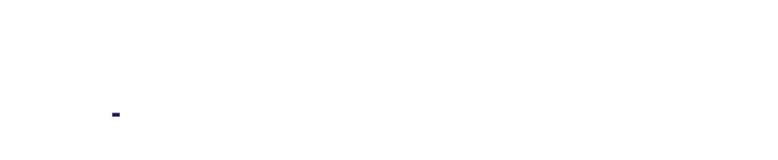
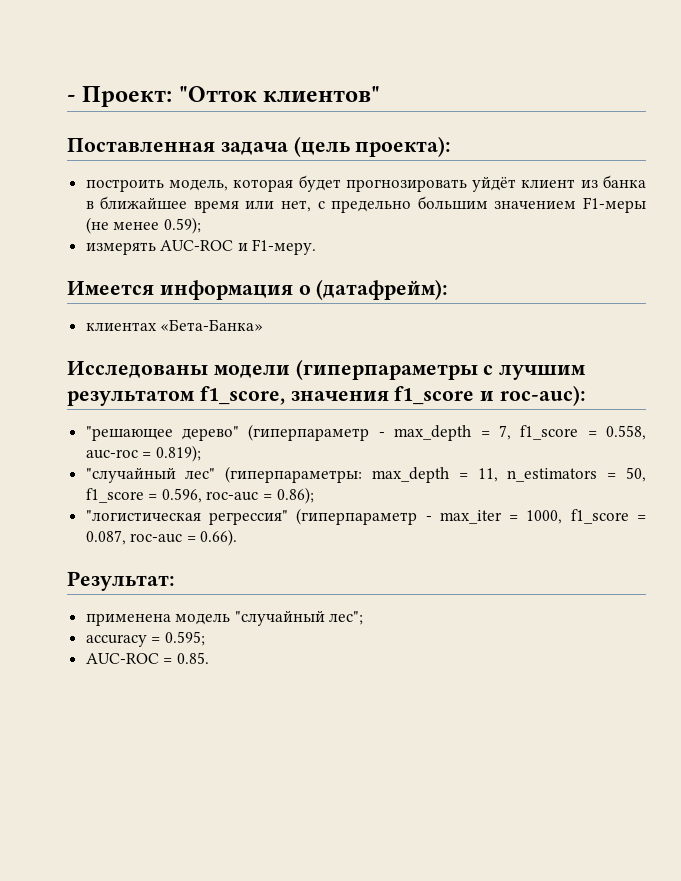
- -
+ - Проект: "Отток клиентов"
+ Поставленная задача (цель проекта):
+ построить модель, которая будет прогнозировать уйдёт клиент из банка в ближайшее время или нет, с предельно большим значением F1-меры (не менее 0.59);
+ измерять AUC-ROC и F1-меру.
+ Имеется информация о (датафрейм):
+ клиентах «Бета-Банка»
+ Исследованы модели (гиперпараметры с лучшим результатом f1_score, значения f1_score и roc-auc):
+ "решающее дерево" (гиперпараметр - max_depth = 7, f1_score = 0.558, auc-roc = 0.819);
+ "случайный лес" (гиперпараметры: max_depth = 11, n_estimators = 50, f1_score = 0.596, roc-auc = 0.86);
+ "логистическая регрессия" (гиперпараметр - max_iter = 1000, f1_score = 0.087, roc-auc = 0.66).
+ Результат:
+ применена модель "случайный лес";
+ accuracy = 0.595;
+ AUC-ROC = 0.85.

